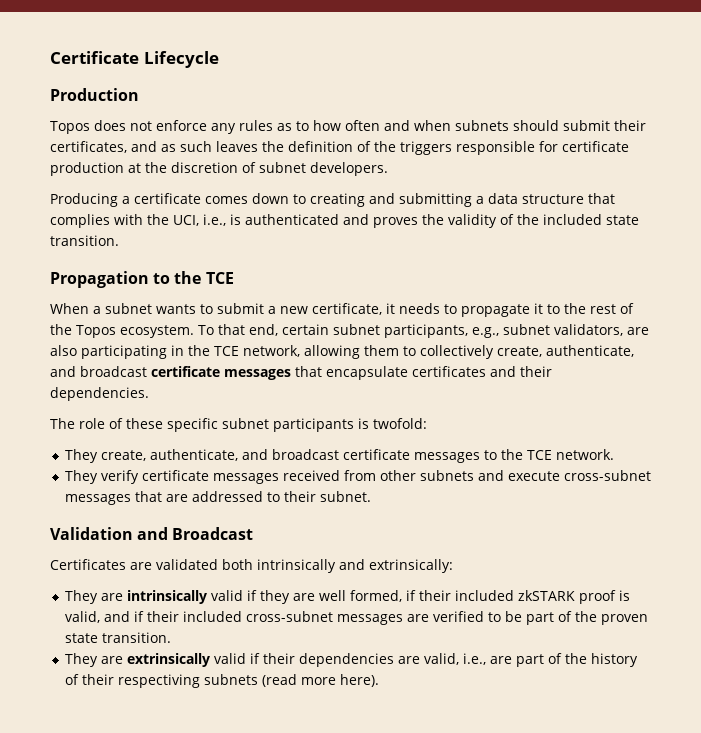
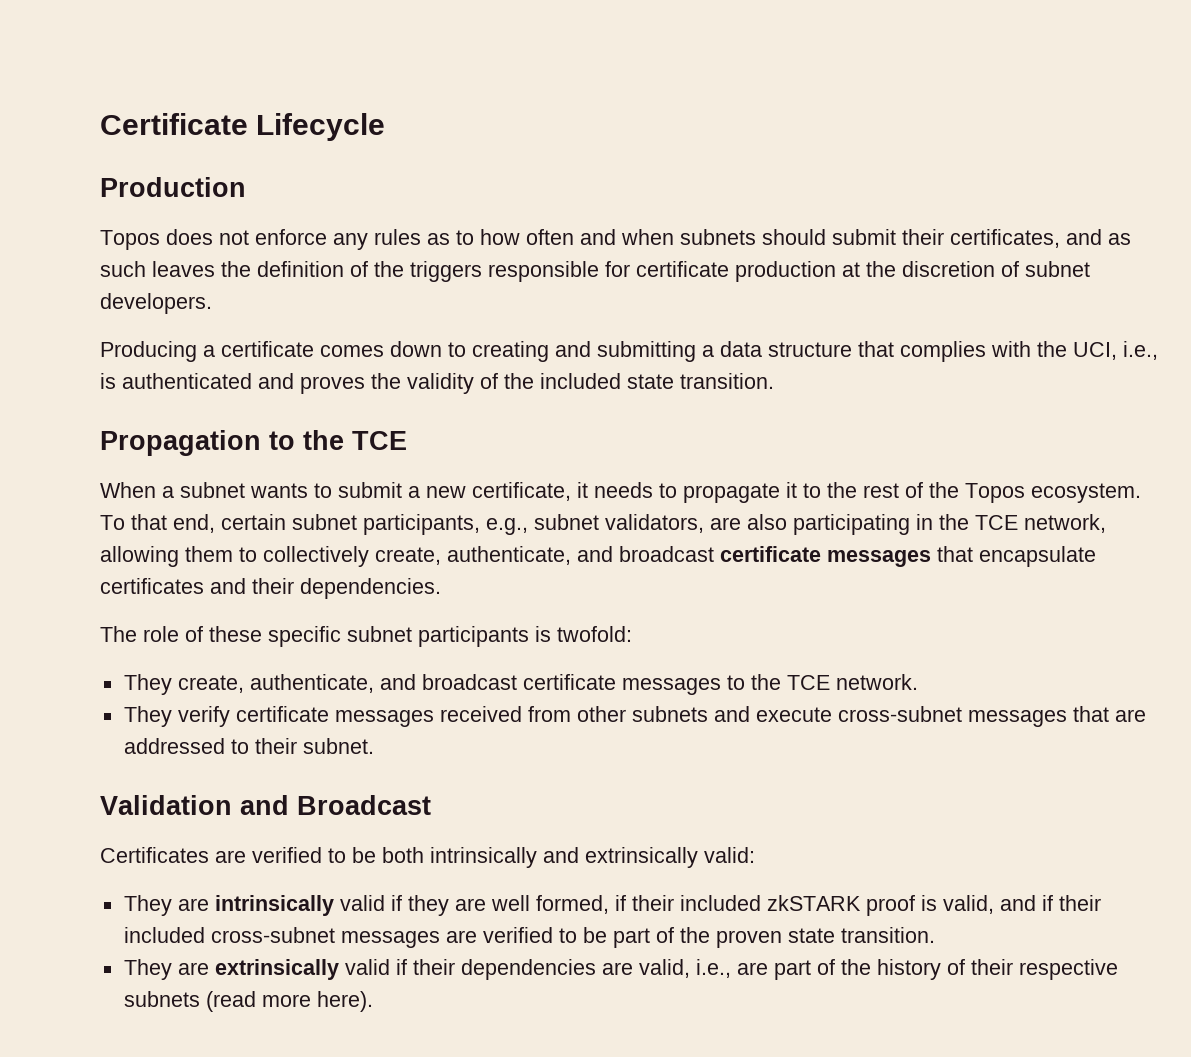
- Certificates are validated both intrinsically and extrinsically:
+ Certificates are verified to be both intrinsically and extrinsically valid:
- They are extrinsically valid if their dependencies are valid, i.e., are part of the history of their respectiving subnets (read more here).
+ They are extrinsically valid if their dependencies are valid, i.e., are part of the history of their respective subnets (read more here).

